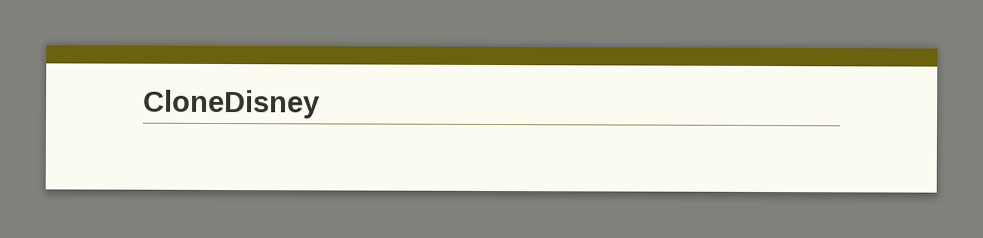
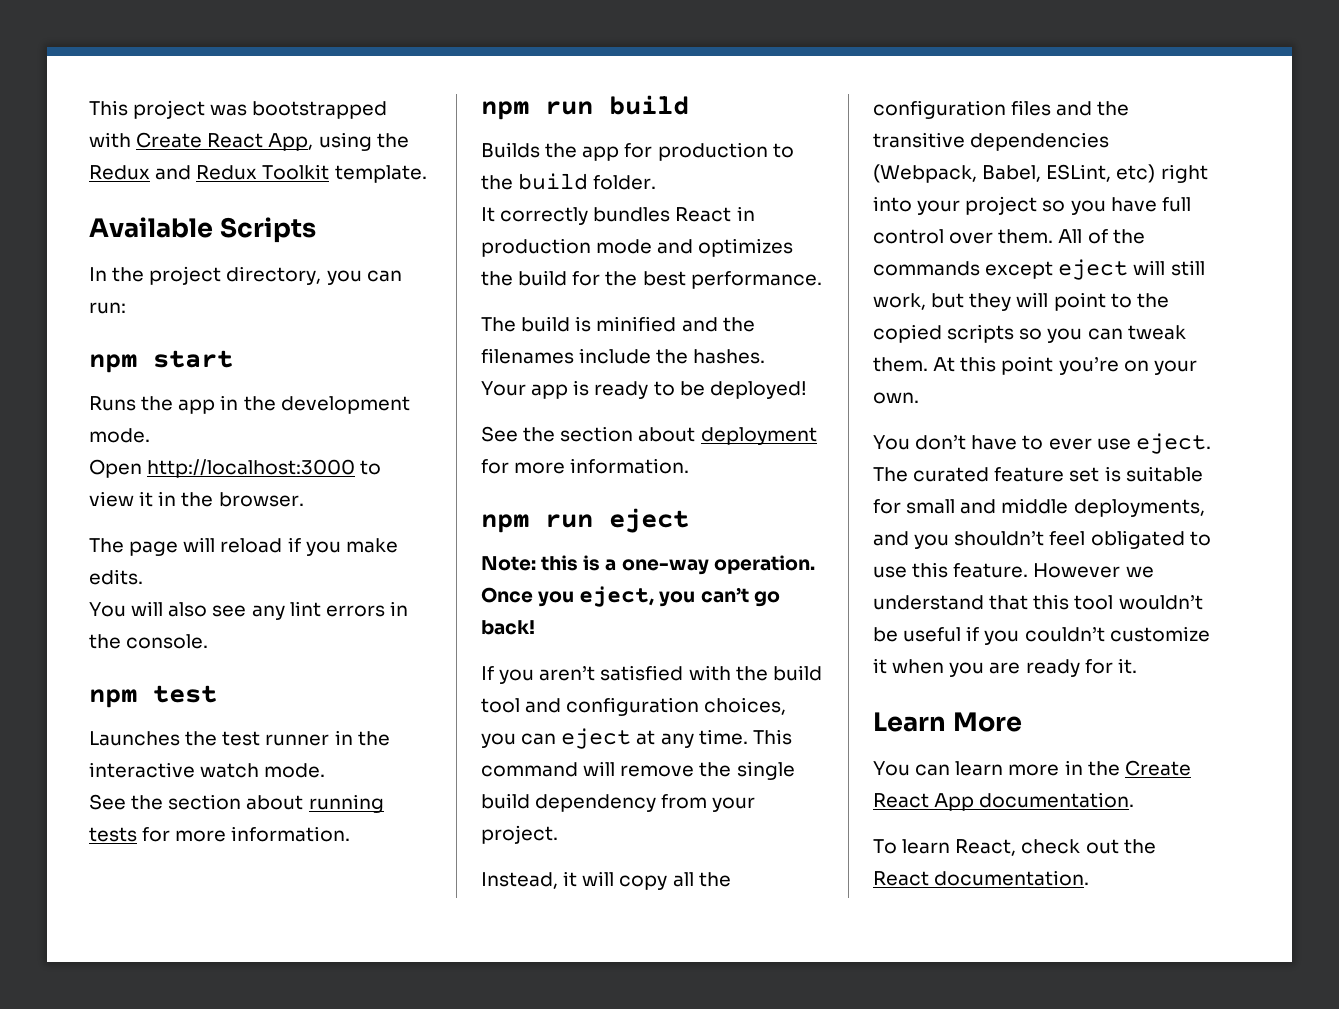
- CloneDisney
+ This project was bootstrapped with Create React App, using the Redux and Redux Toolkit template.
+ Available Scripts
+ In the project directory, you can run:
+ npm start
+ Runs the app in the development mode.
+ Open http://localhost:3000 to view it in the browser.
+ The page will reload if you make edits.
+ You will also see any lint errors in the console.
+ npm test
+ Launches the test runner in the interactive watch mode.
+ See the section about running tests for more information.
+ npm run build
+ Builds the app for production to the build folder.
+ It correctly bundles React in production mode and optimizes the build for the best performance.
+ The build is minified and the filenames include the hashes.
+ Your app is ready to be deployed!
+ See the section about deployment for more information.
+ npm run eject
+ Note: this is a one-way operation. Once you eject, you can’t go back!
+ If you aren’t satisfied with the build tool and configuration choices, you can eject at any time. This command will remove the single build dependency from your project.
+ Instead, it will copy all the configuration files and the transitive dependencies (Webpack, Babel, ESLint, etc) right into your project so you have full control over them. All of the commands except eject will still work, but they will point to the copied scripts so you can tweak them. At this point you’re on your own.
+ You don’t have to ever use eject. The curated feature set is suitable for small and middle deployments, and you shouldn’t feel obligated to use this feature. However we understand that this tool wouldn’t be useful if you couldn’t customize it when you are ready for it.
+ Learn More
+ You can learn more in the Create React App documentation.
+ To learn React, check out the React documentation.

